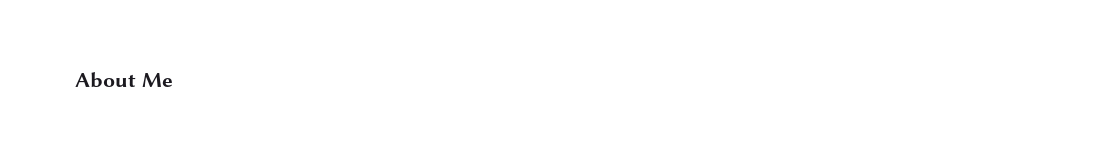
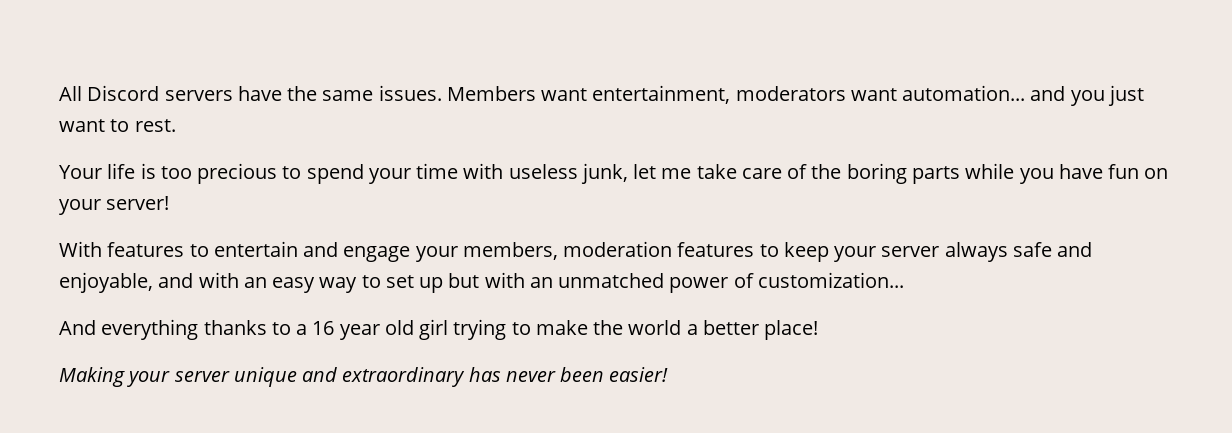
- About Me
+ All Discord servers have the same issues. Members want entertainment, moderators want automation... and you just want to rest.
+ Your life is too precious to spend your time with useless junk, let me take care of the boring parts while you have fun on your server!
+ With features to entertain and engage your members, moderation features to keep your server always safe and enjoyable, and with an easy way to set up but with an unmatched power of customization...
+ And everything thanks to a 16 year old girl trying to make the world a better place!
+ Making your server unique and extraordinary has never been easier!

